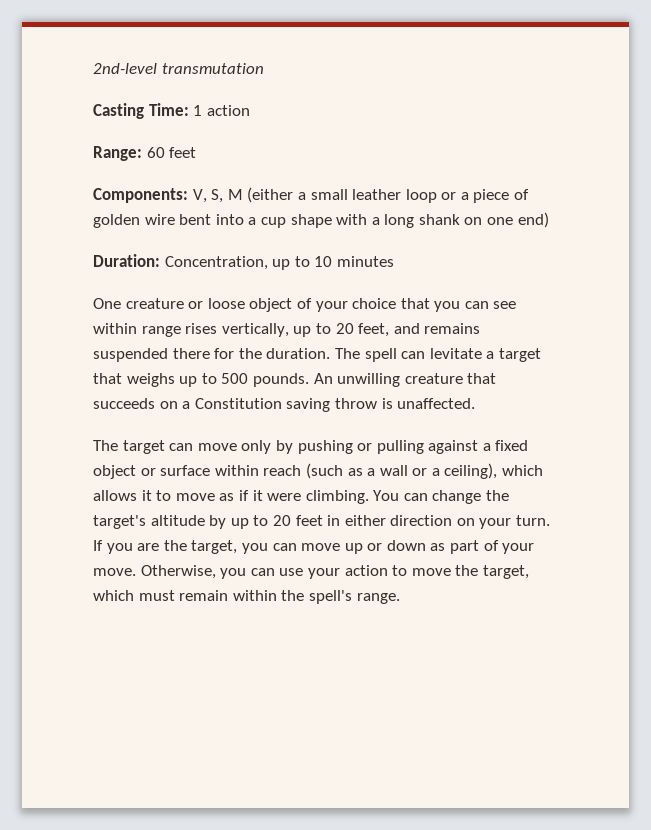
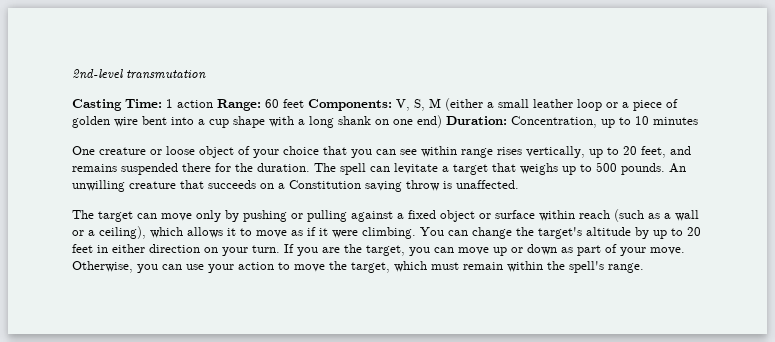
- Casting Time: 1 action
- Range: 60 feet
- Components: V, S, M (either a small leather loop or a piece of golden wire bent into a cup shape with a long shank on one end)
- Duration: Concentration, up to 10 minutes
+ Casting Time: 1 action Range: 60 feet Components: V, S, M (either a small leather loop or a piece of golden wire bent into a cup shape with a long shank on one end) Duration: Concentration, up to 10 minutes

